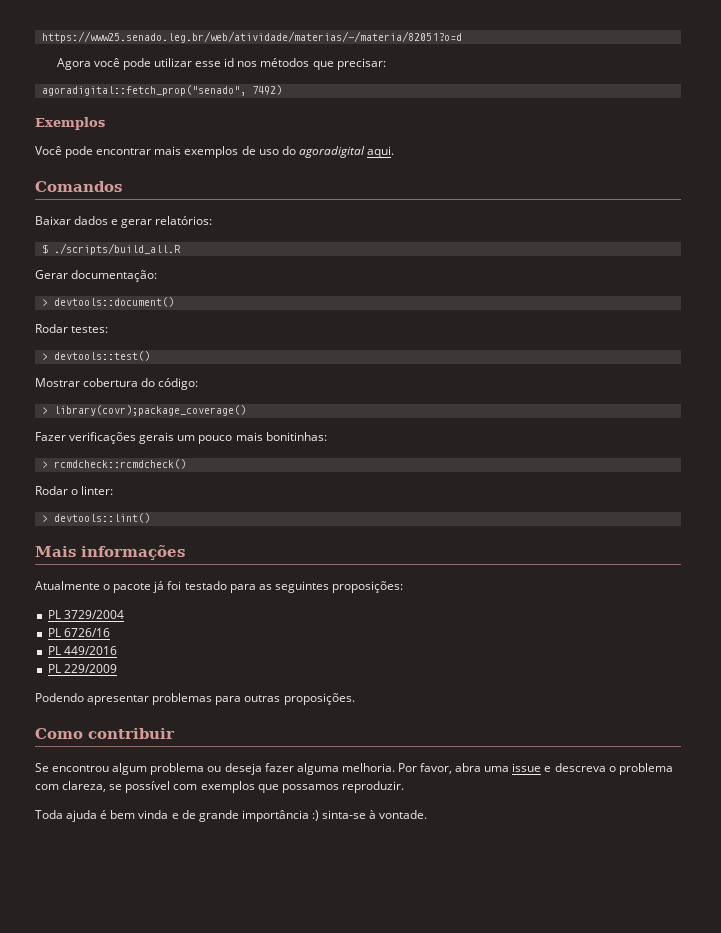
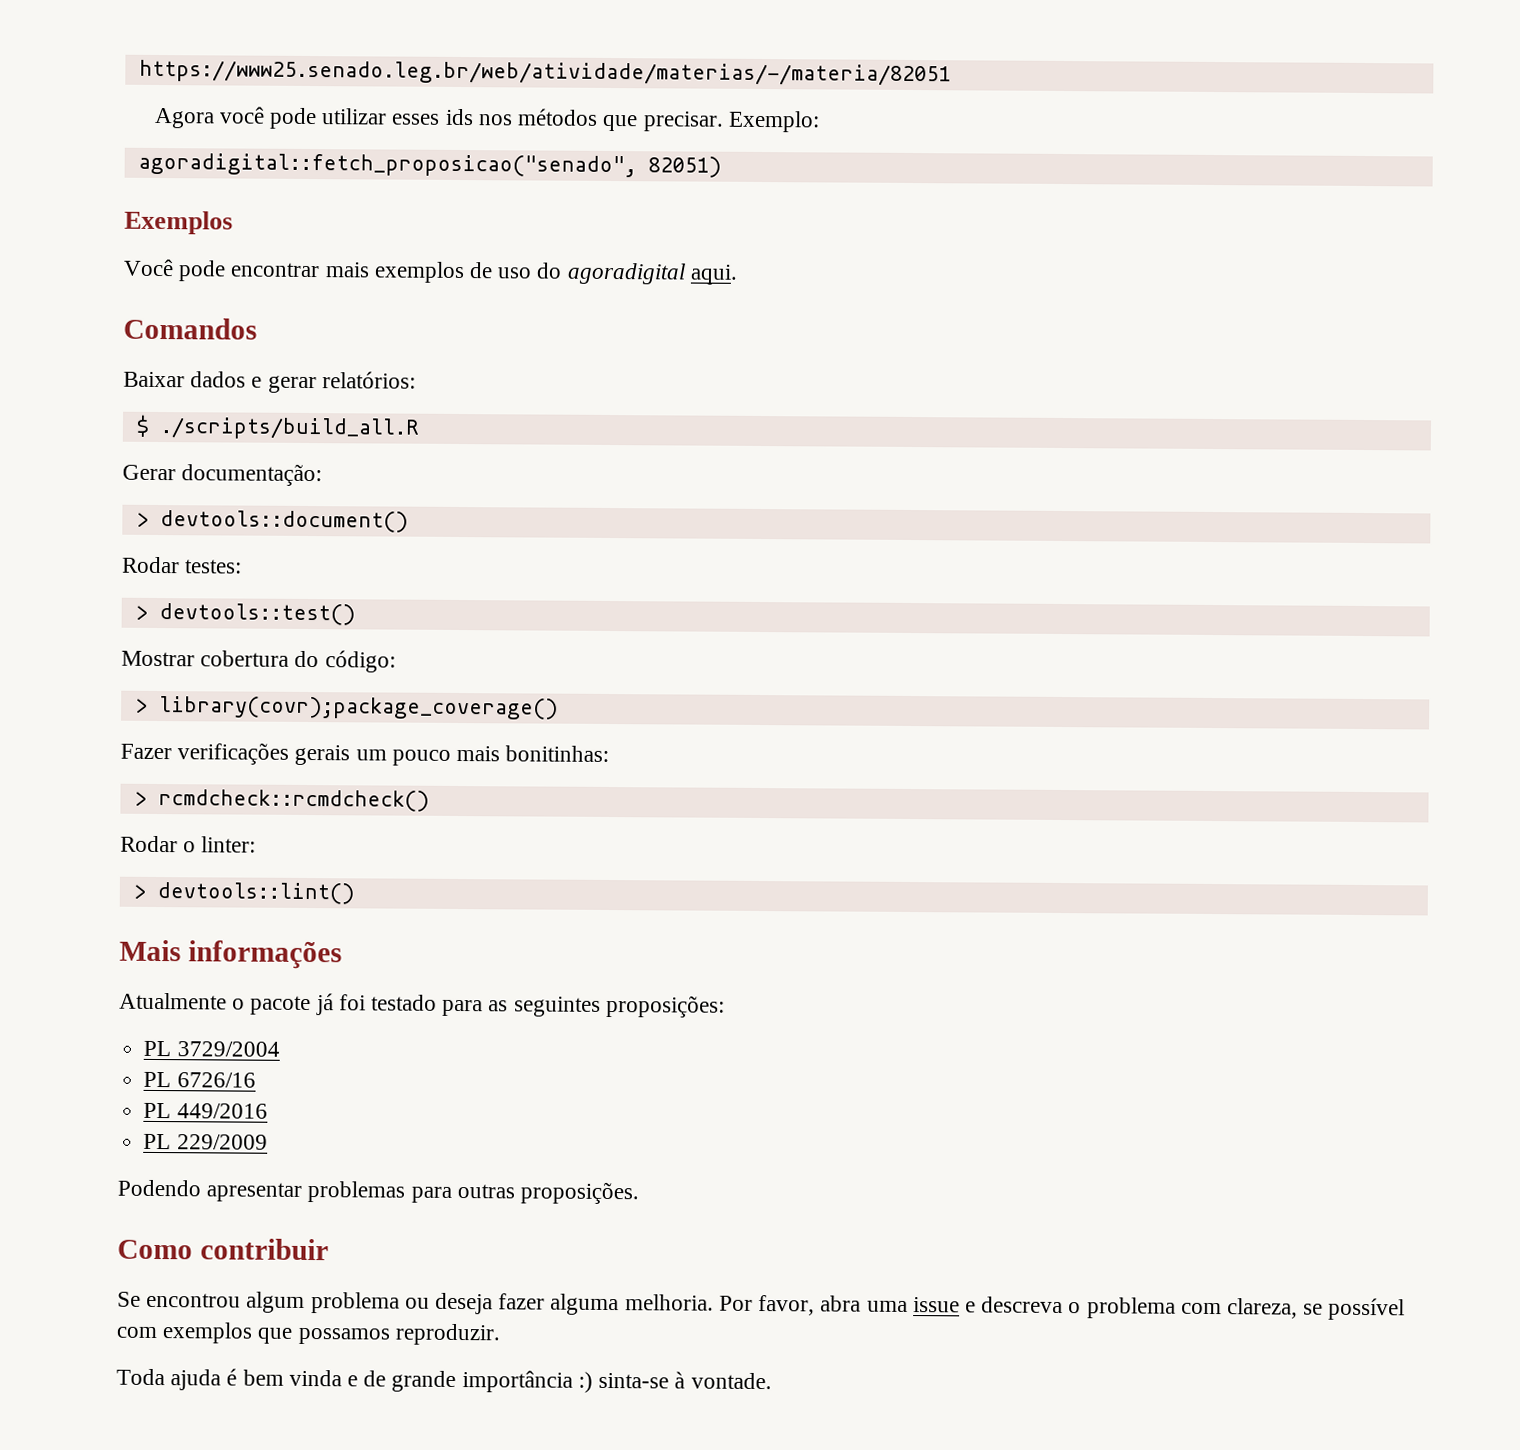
- https://www25.senado.leg.br/web/atividade/materias/-/materia/82051?o=d
+ https://www25.senado.leg.br/web/atividade/materias/-/materia/82051
- Agora você pode utilizar esse id nos métodos que precisar:
- agoradigital::fetch_prop("senado", 7492)
+ Agora você pode utilizar esses ids nos métodos que precisar. Exemplo:
+ agoradigital::fetch_proposicao("senado", 82051)

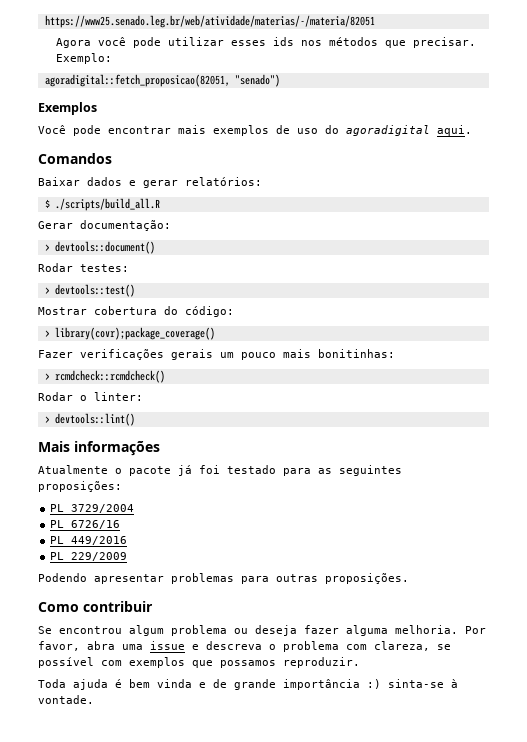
- agoradigital::fetch_proposicao("senado", 82051)
+ agoradigital::fetch_proposicao(82051, "senado")

